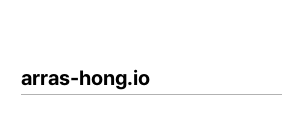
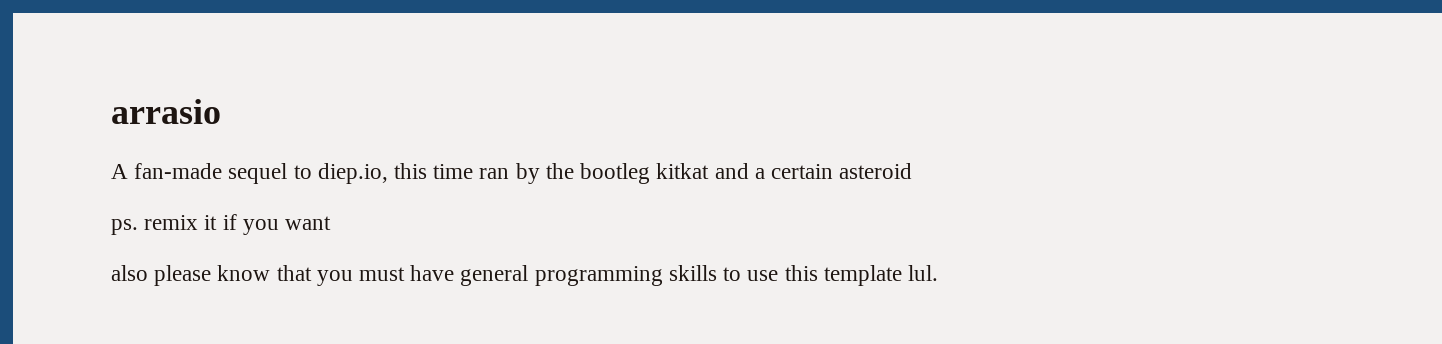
- arras-hong.io
+ arrasio
+ A fan-made sequel to diep.io, this time ran by the bootleg kitkat and a certain asteroid
+ ps. remix it if you want
+ also please know that you must have general programming skills to use this template lul.

